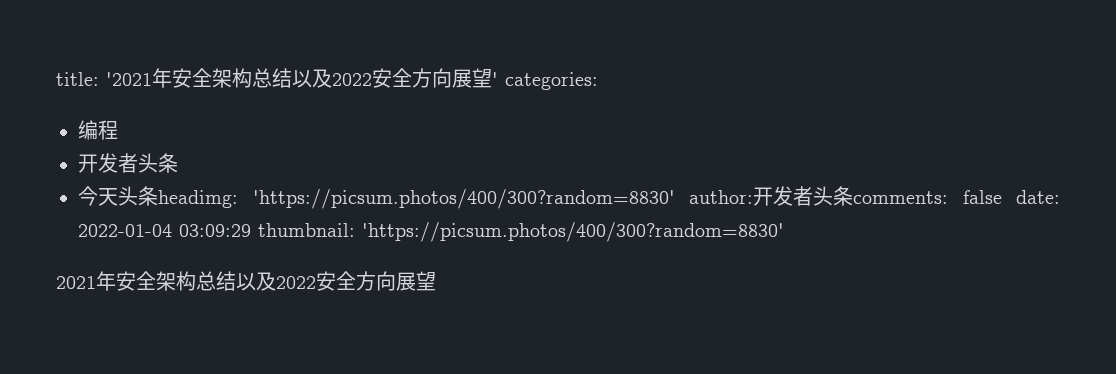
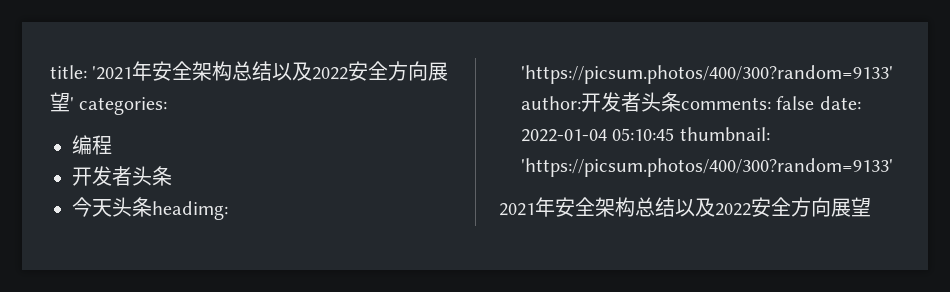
- 今天头条headimg: 'https://picsum.photos/400/300?random=8830' author:开发者头条comments: false date: 2022-01-04 03:09:29 thumbnail: 'https://picsum.photos/400/300?random=8830'
+ 今天头条headimg: 'https://picsum.photos/400/300?random=9133' author:开发者头条comments: false date: 2022-01-04 05:10:45 thumbnail: 'https://picsum.photos/400/300?random=9133'

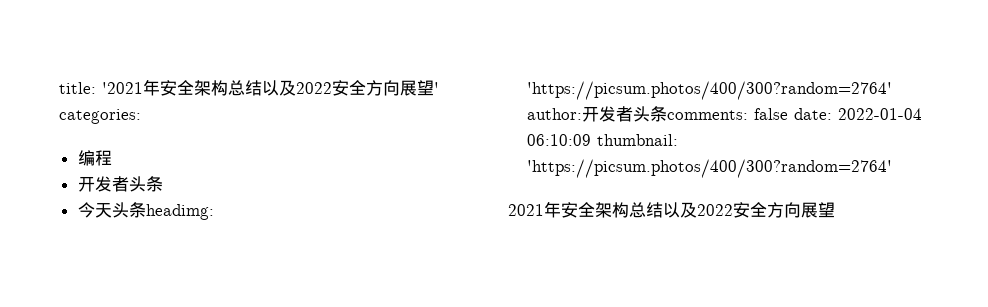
- 今天头条headimg: 'https://picsum.photos/400/300?random=9133' author:开发者头条comments: false date: 2022-01-04 05:10:45 thumbnail: 'https://picsum.photos/400/300?random=9133'
+ 今天头条headimg: 'https://picsum.photos/400/300?random=2764' author:开发者头条comments: false date: 2022-01-04 06:10:09 thumbnail: 'https://picsum.photos/400/300?random=2764'

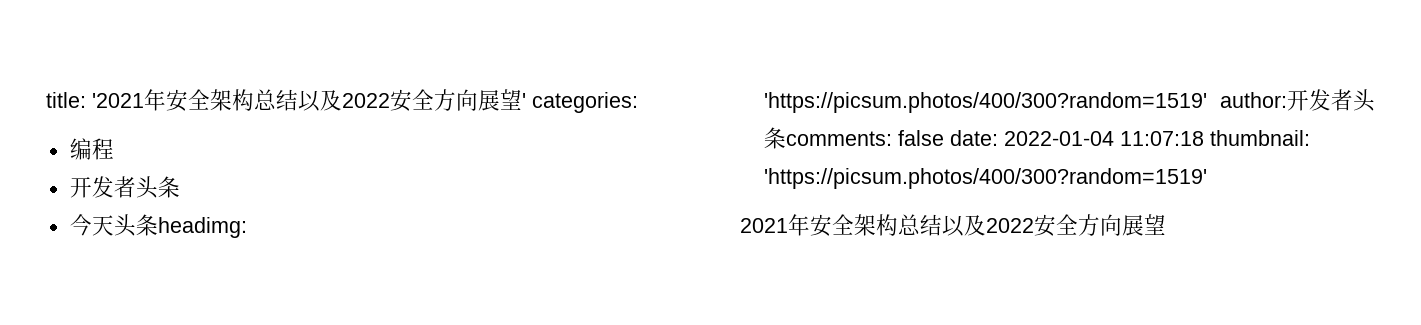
- 今天头条headimg: 'https://picsum.photos/400/300?random=2764' author:开发者头条comments: false date: 2022-01-04 06:10:09 thumbnail: 'https://picsum.photos/400/300?random=2764'
+ 今天头条headimg: 'https://picsum.photos/400/300?random=1519' author:开发者头条comments: false date: 2022-01-04 11:07:18 thumbnail: 'https://picsum.photos/400/300?random=1519'

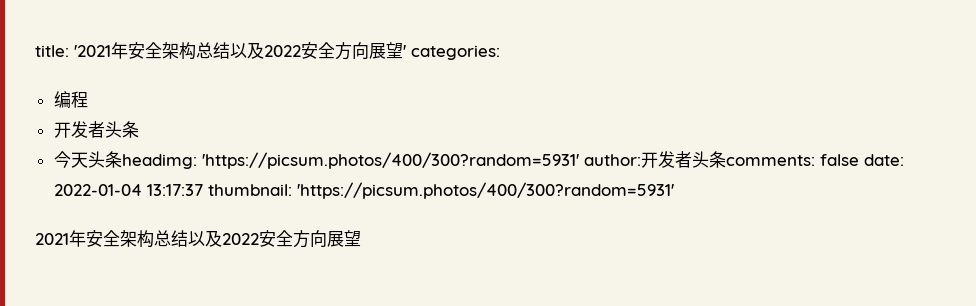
- 今天头条headimg: 'https://picsum.photos/400/300?random=1519' author:开发者头条comments: false date: 2022-01-04 11:07:18 thumbnail: 'https://picsum.photos/400/300?random=1519'
+ 今天头条headimg: 'https://picsum.photos/400/300?random=5931' author:开发者头条comments: false date: 2022-01-04 13:17:37 thumbnail: 'https://picsum.photos/400/300?random=5931'

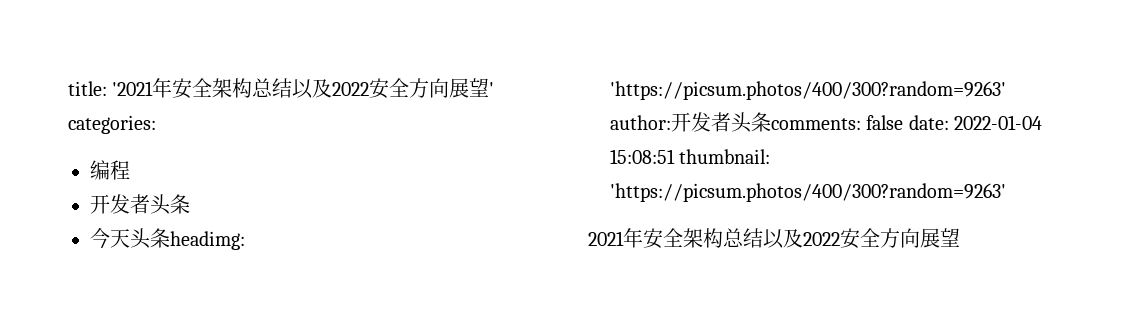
- 今天头条headimg: 'https://picsum.photos/400/300?random=5931' author:开发者头条comments: false date: 2022-01-04 13:17:37 thumbnail: 'https://picsum.photos/400/300?random=5931'
+ 今天头条headimg: 'https://picsum.photos/400/300?random=9263' author:开发者头条comments: false date: 2022-01-04 15:08:51 thumbnail: 'https://picsum.photos/400/300?random=9263'

